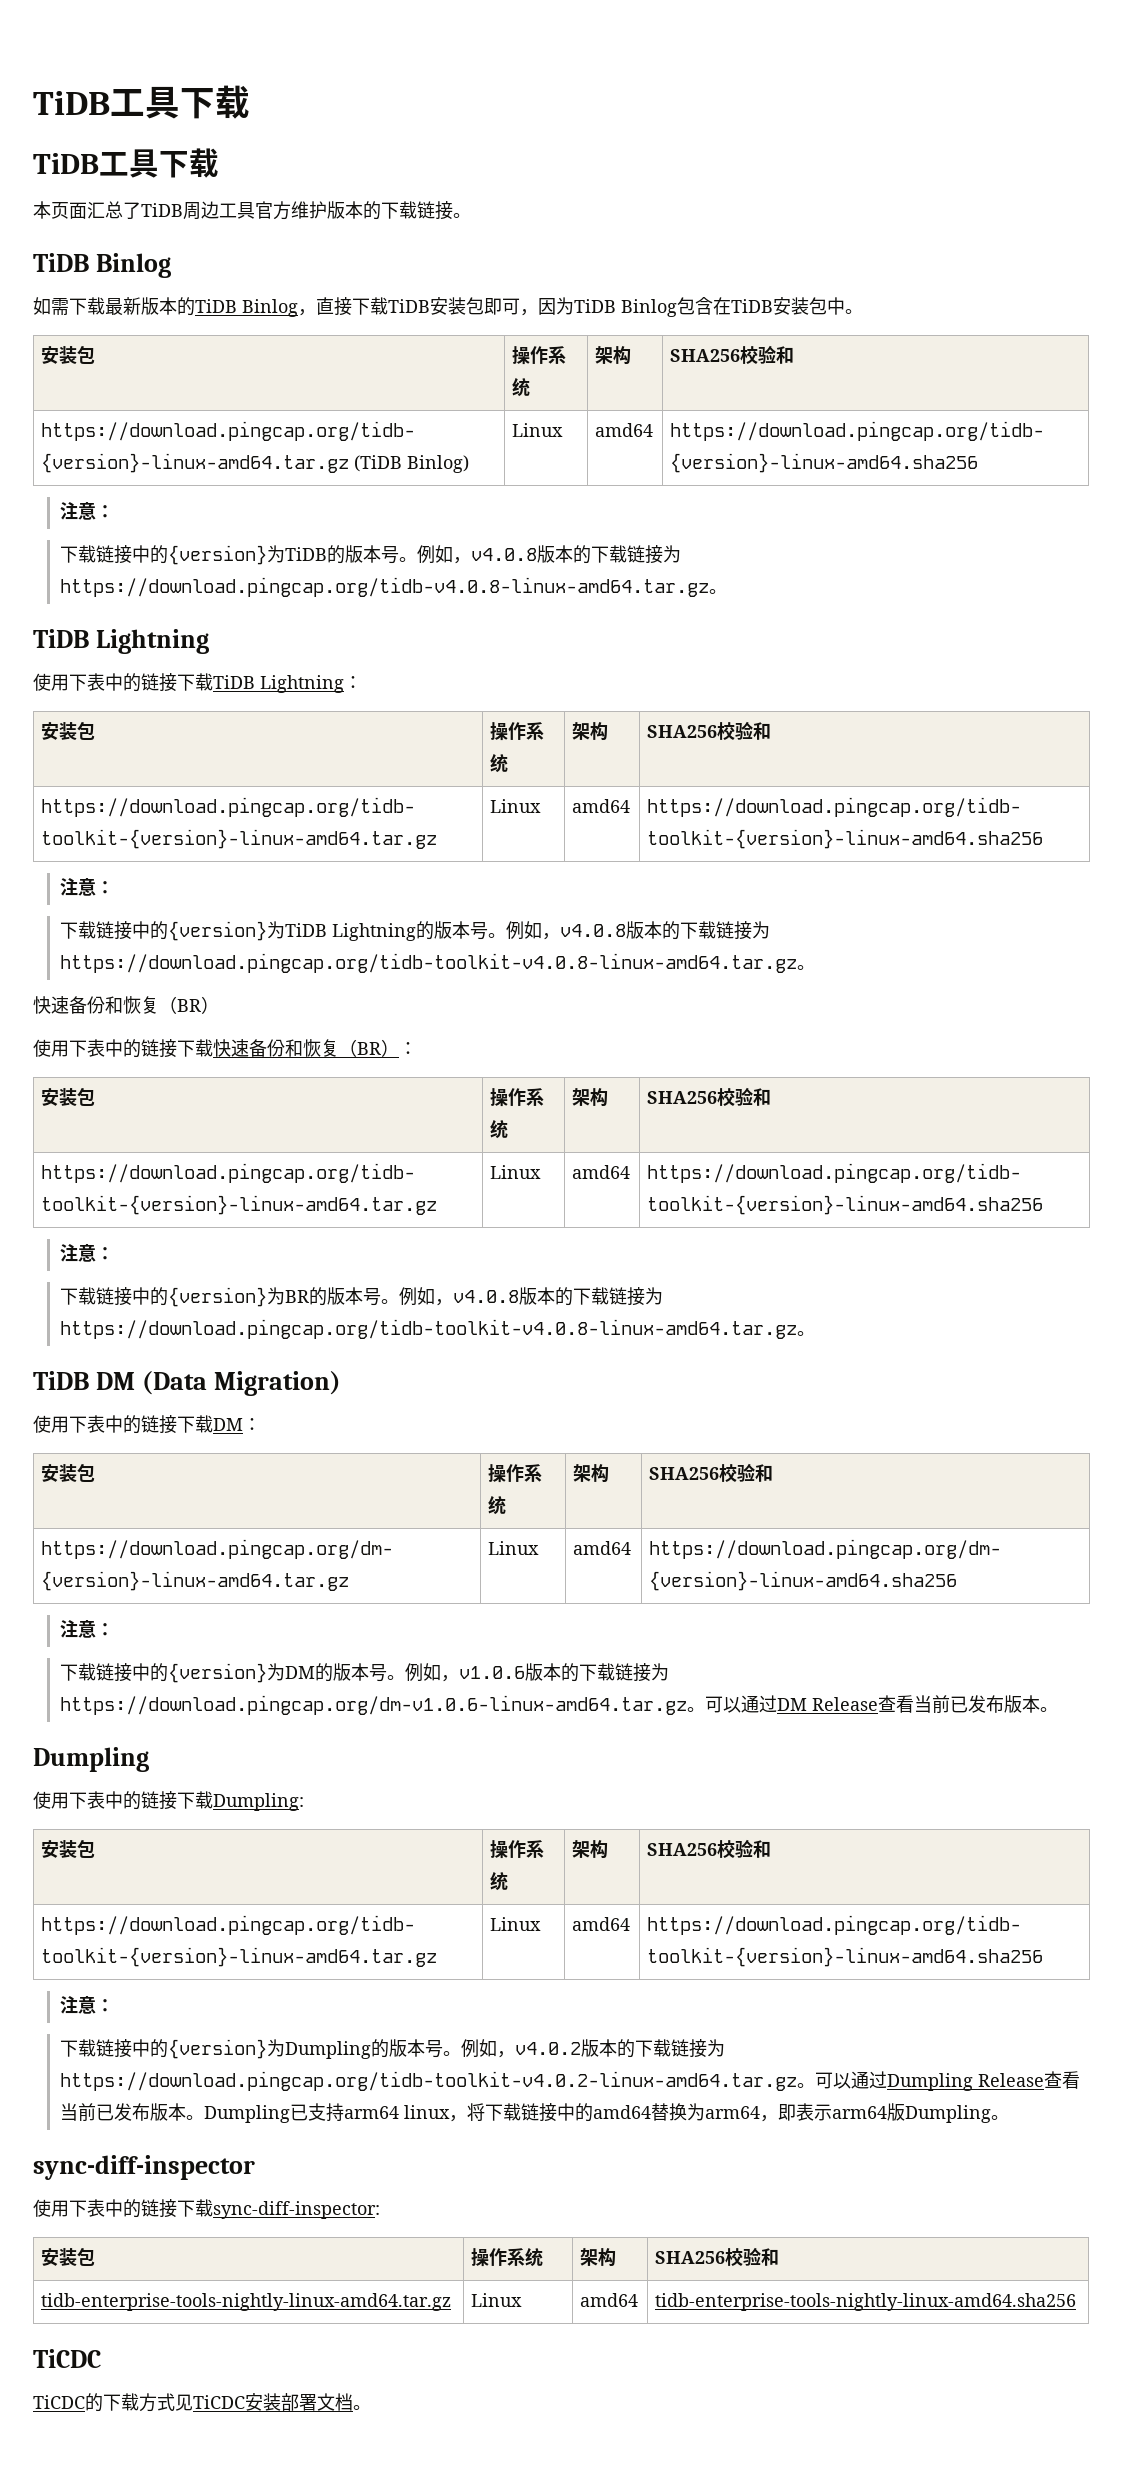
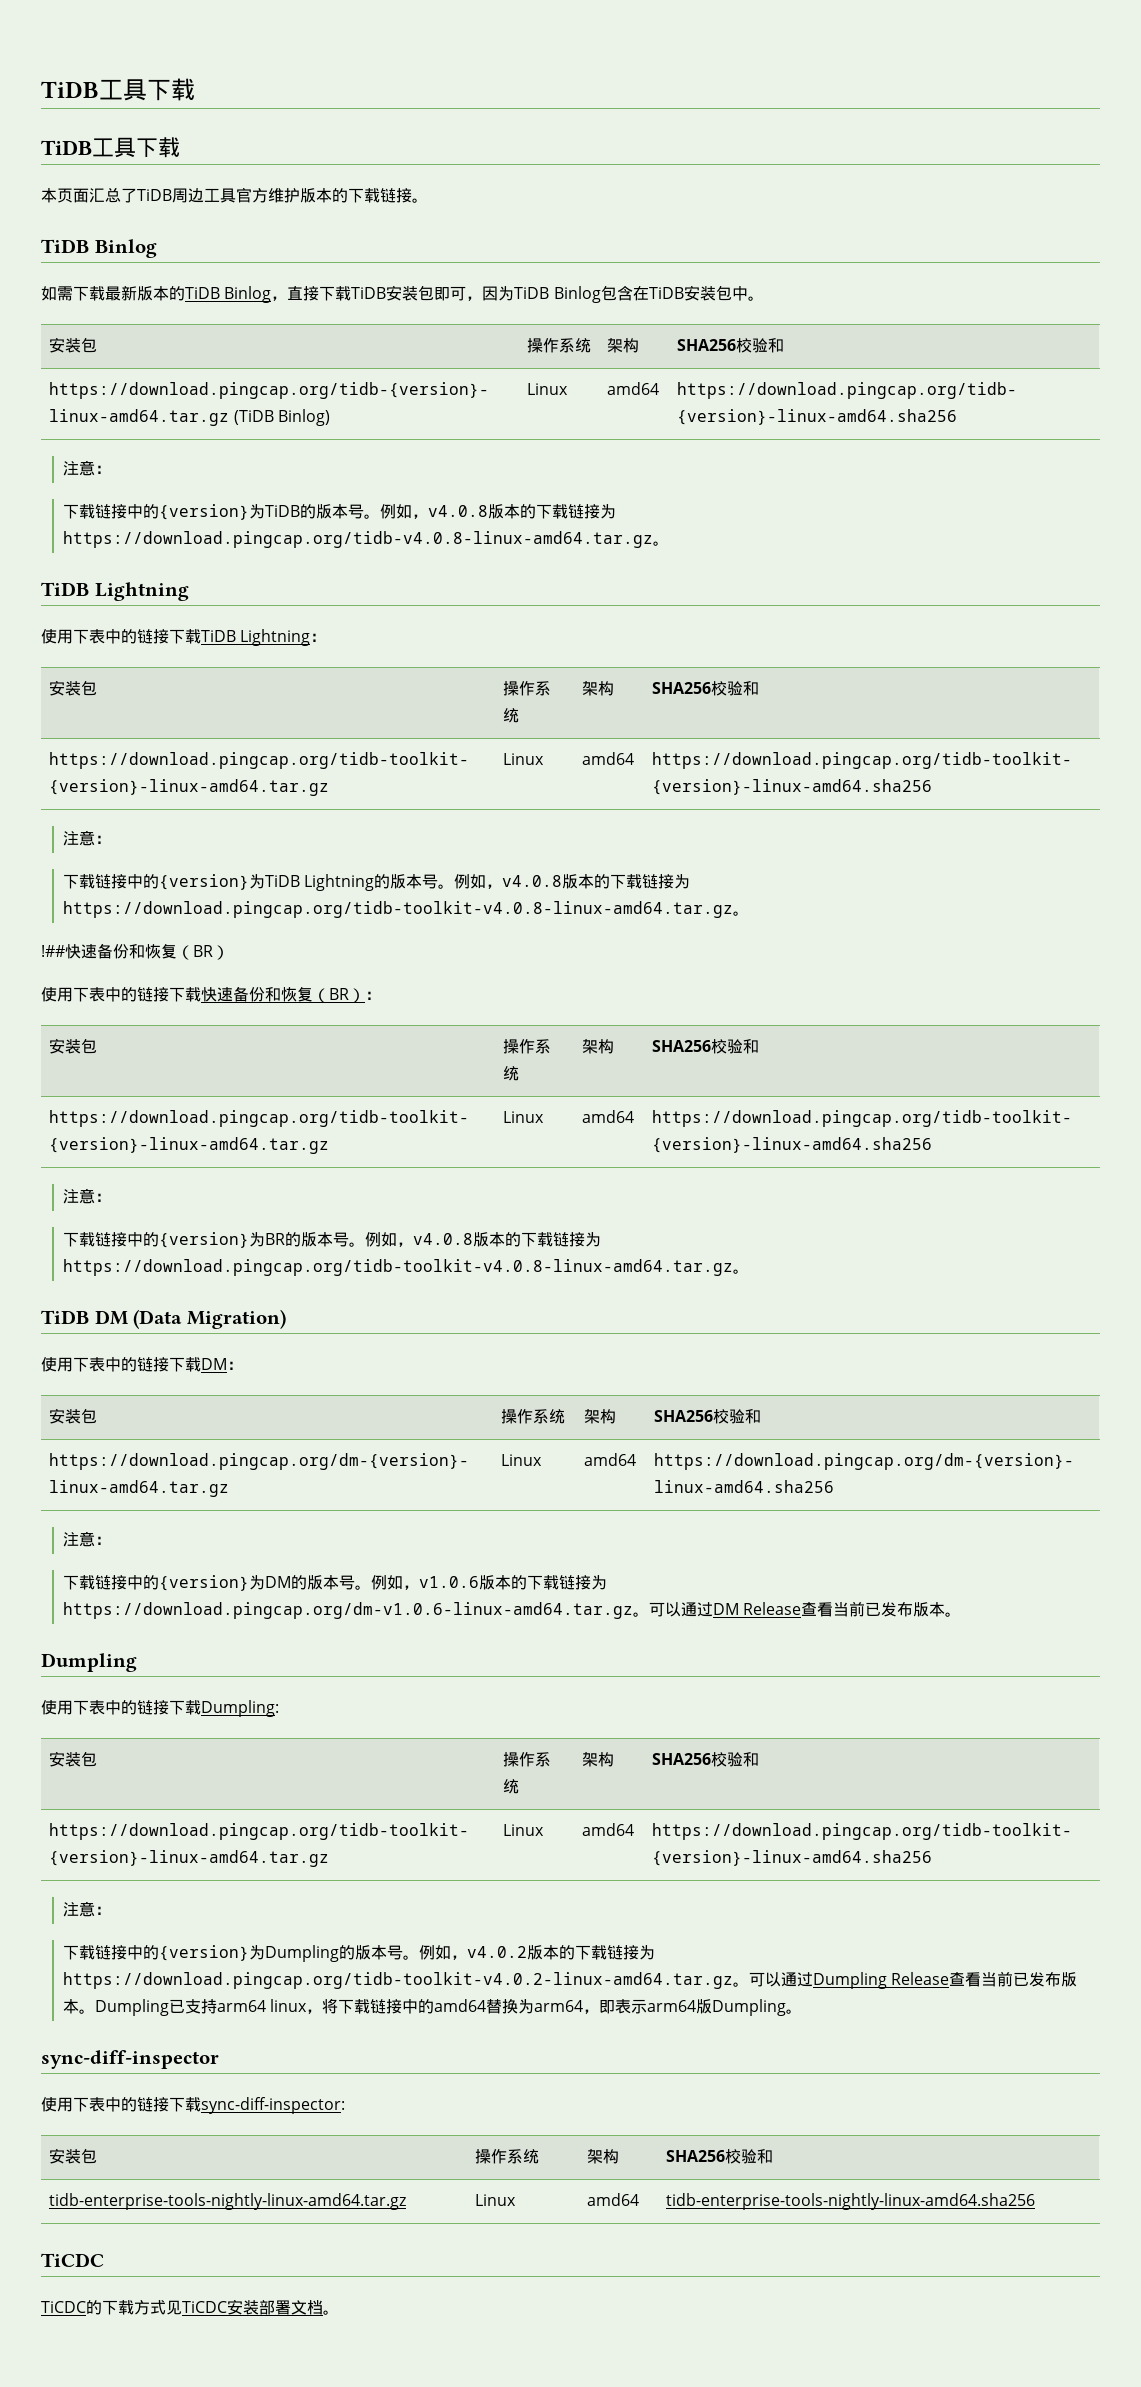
  下载链接中的{version}为TiDB Lightning的版本号。例如，v4.0.8版本的下载链接为https://download.pingcap.org/tidb-toolkit-v4.0.8-linux-amd64.tar.gz。
- 快速备份和恢复（BR）
+ !##快速备份和恢复（BR）

